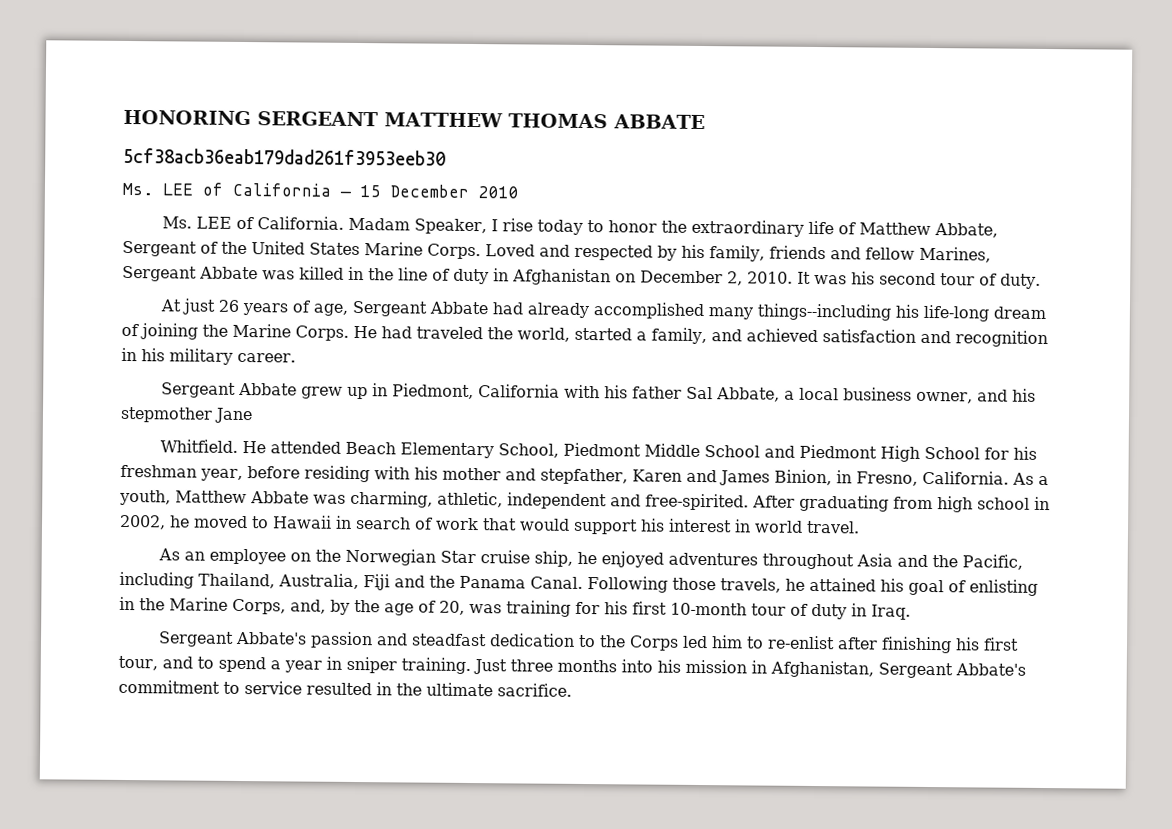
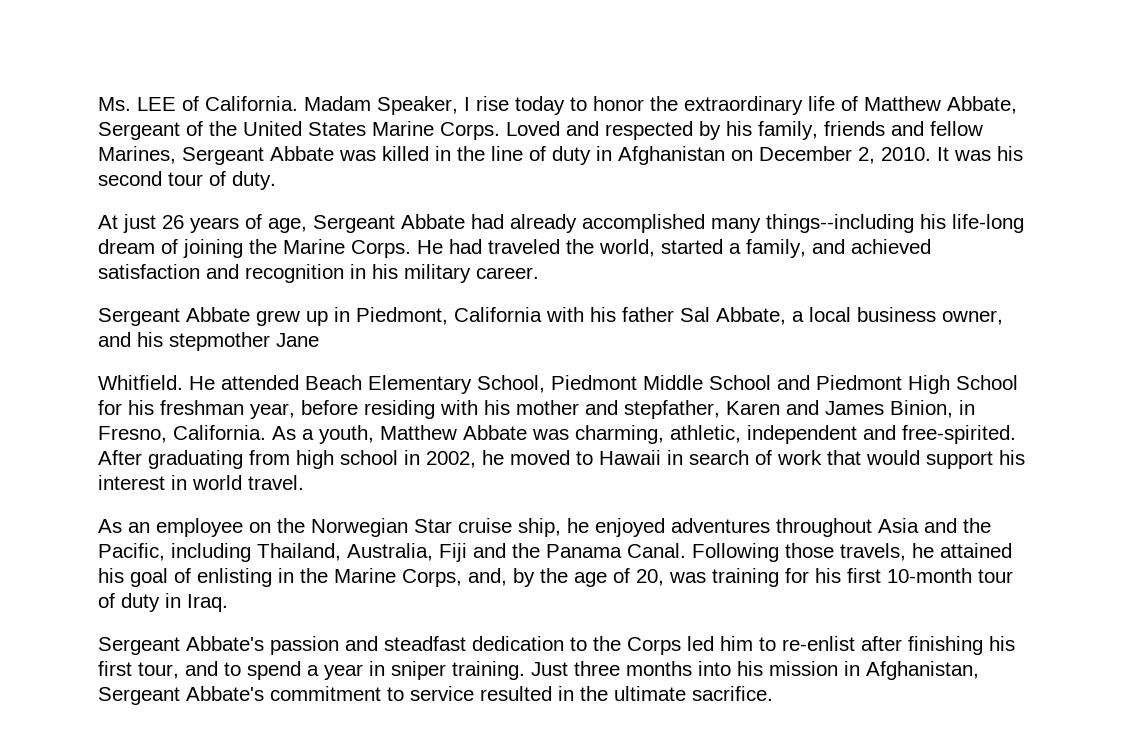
- HONORING SERGEANT MATTHEW THOMAS ABBATE
- 5cf38acb36eab179dad261f3953eeb30
- Ms. LEE of California — 15 December 2010

